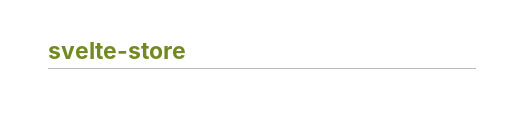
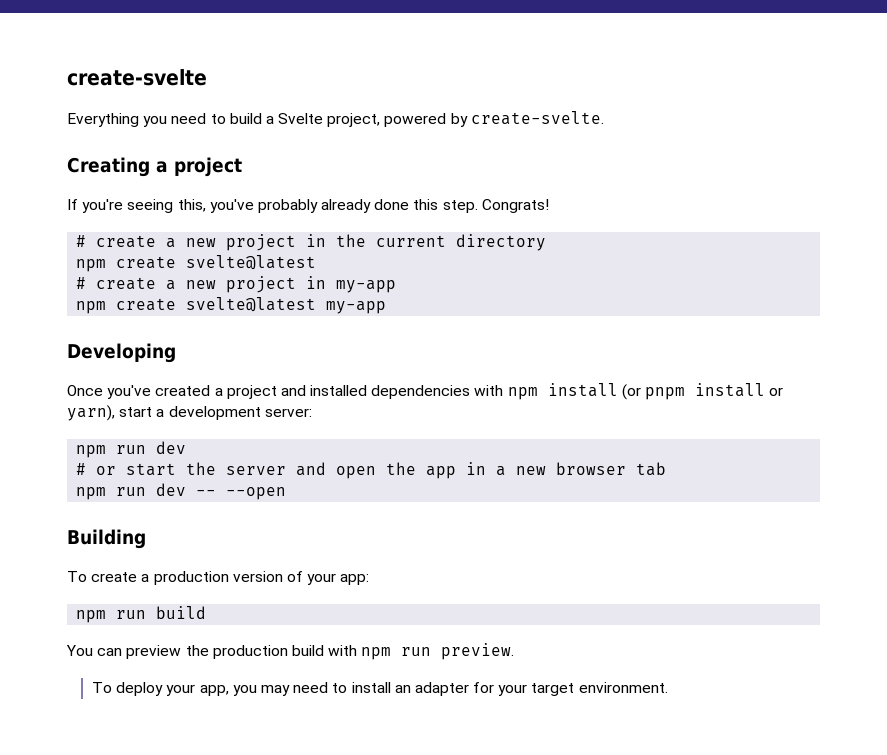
- svelte-store
+ create-svelte
+ Everything you need to build a Svelte project, powered by create-svelte.
+ Creating a project
+ If you're seeing this, you've probably already done this step. Congrats!
+ # create a new project in the current directory
+ npm create svelte@latest
+ # create a new project in my-app
+ npm create svelte@latest my-app
+ Developing
+ Once you've created a project and installed dependencies with npm install (or pnpm install or yarn), start a development server:
+ npm run dev
+ # or start the server and open the app in a new browser tab
+ npm run dev -- --open
+ Building
+ To create a production version of your app:
+ npm run build
+ You can preview the production build with npm run preview.
+ To deploy your app, you may need to install an adapter for your target environment.

